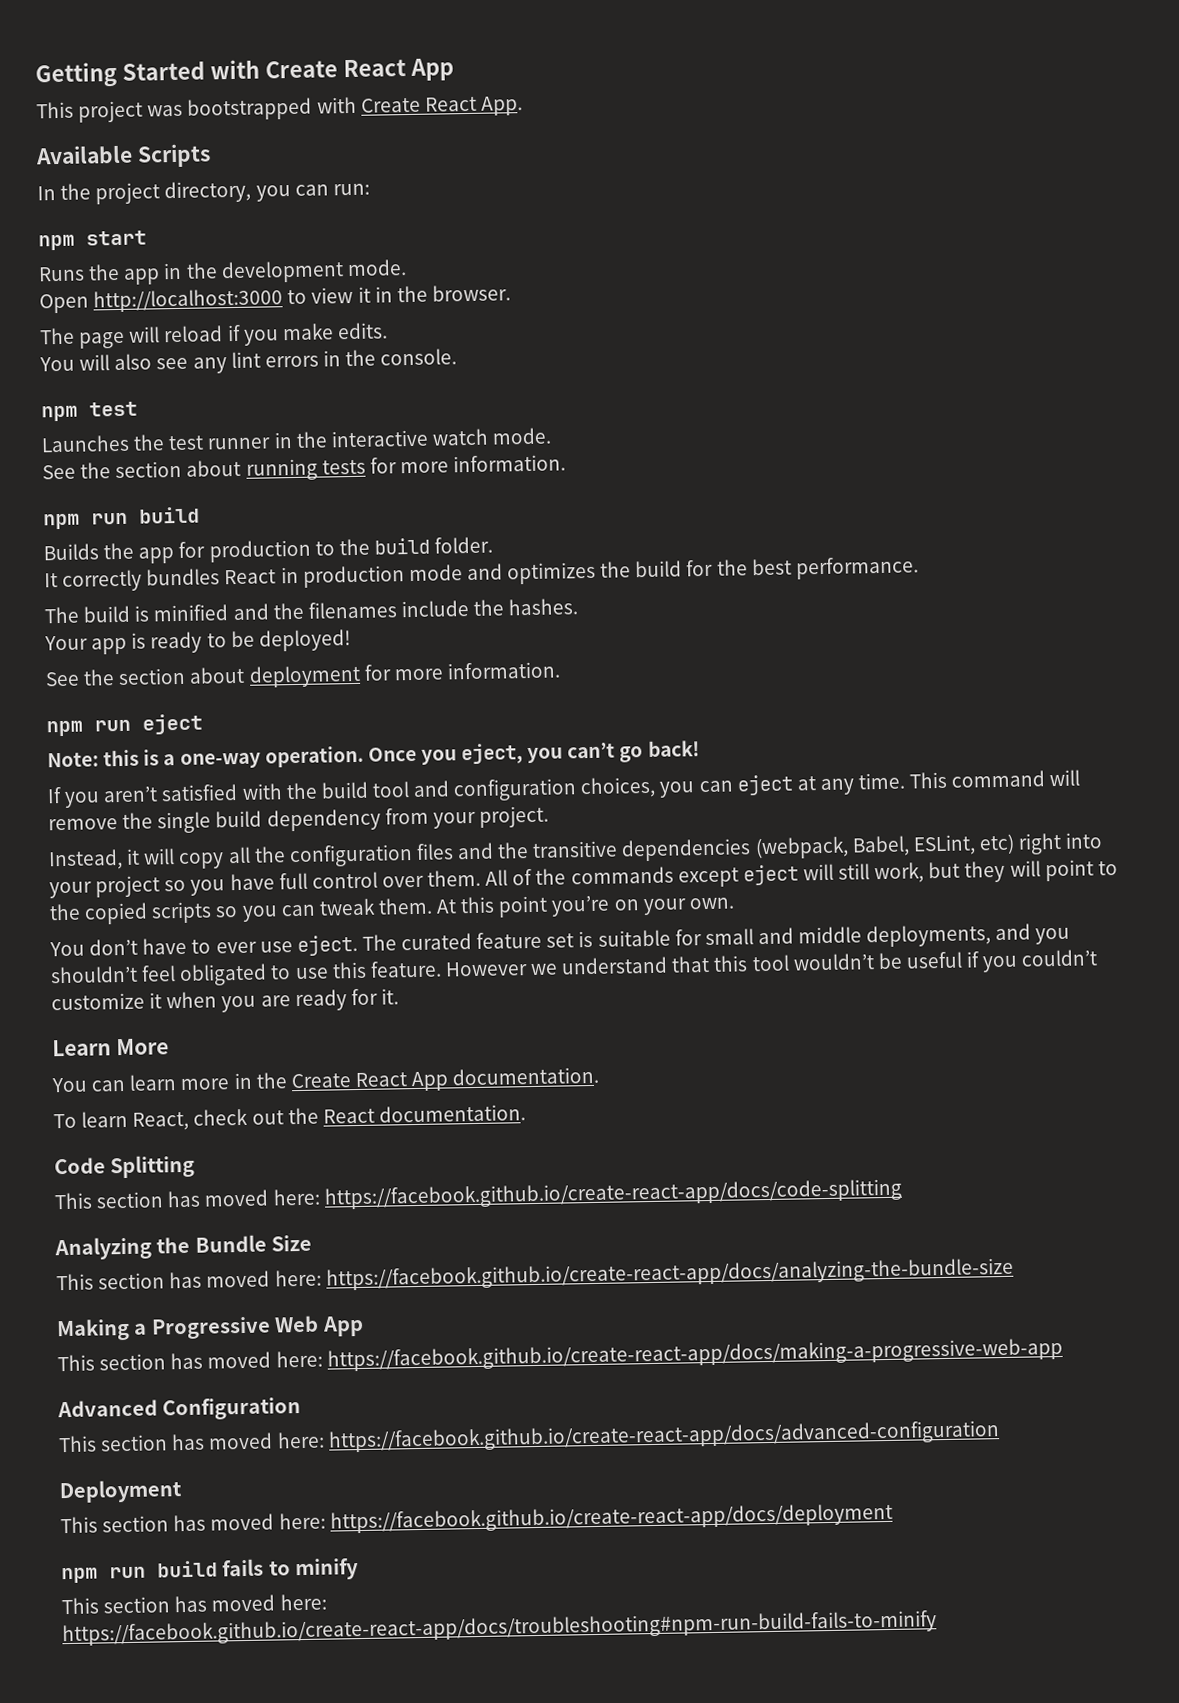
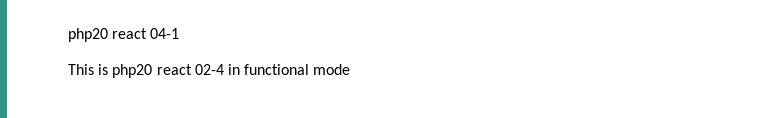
- Getting Started with Create React App
- This project was bootstrapped with Create React App.
- Available Scripts
- In the project directory, you can run:
- npm start
- Runs the app in the development mode.
- Open http://localhost:3000 to view it in the browser.
- The page will reload if you make edits.
- You will also see any lint errors in the console.
- npm test
- Launches the test runner in the interactive watch mode.
- See the section about running tests for more information.
- npm run build
- Builds the app for production to the build folder.
- It correctly bundles React in production mode and optimizes the build for the best performance.
- The build is minified and the filenames include the hashes.
- Your app is ready to be deployed!
- See the section about deployment for more information.
- npm run eject
- Note: this is a one-way operation. Once you eject, you can’t go back!
- If you aren’t satisfied with the build tool and configuration choices, you can eject at any time. This command will remove the single build dependency from your project.
- Instead, it will copy all the configuration files and the transitive dependencies (webpack, Babel, ESLint, etc) right into your project so you have full control over them. All of the commands except eject will still work, but they will point to the copied scripts so you can tweak them. At this point you’re on your own.
- You don’t have to ever use eject. The curated feature set is suitable for small and middle deployments, and you shouldn’t feel obligated to use this feature. However we understand that this tool wouldn’t be useful if you couldn’t customize it when you are ready for it.
- Learn More
- You can learn more in the Create React App documentation.
- To learn React, check out the React documentation.
- Code Splitting
- This section has moved here: https://facebook.github.io/create-react-app/docs/code-splitting
- Analyzing the Bundle Size
- This section has moved here: https://facebook.github.io/create-react-app/docs/analyzing-the-bundle-size
- Making a Progressive Web App
- This section has moved here: https://facebook.github.io/create-react-app/docs/making-a-progressive-web-app
- Advanced Configuration
- This section has moved here: https://facebook.github.io/create-react-app/docs/advanced-configuration
- Deployment
- This section has moved here: https://facebook.github.io/create-react-app/docs/deployment
- npm run build fails to minify
- This section has moved here: https://facebook.github.io/create-react-app/docs/troubleshooting#npm-run-build-fails-to-minify
+ php20 react 04-1
+ This is php20 react 02-4 in functional mode

